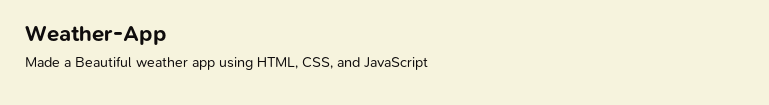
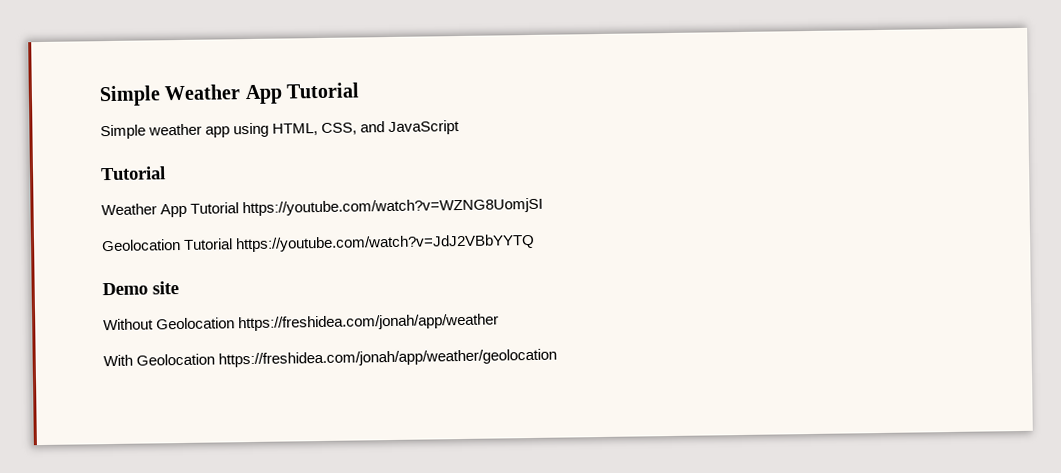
- Weather-App
- Made a Beautiful weather app using HTML, CSS, and JavaScript
+ Simple Weather App Tutorial
+ Simple weather app using HTML, CSS, and JavaScript
+ Tutorial
+ Weather App Tutorial https://youtube.com/watch?v=WZNG8UomjSI
+ Geolocation Tutorial https://youtube.com/watch?v=JdJ2VBbYYTQ
+ Demo site
+ Without Geolocation https://freshidea.com/jonah/app/weather
+ With Geolocation https://freshidea.com/jonah/app/weather/geolocation

